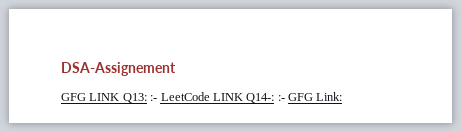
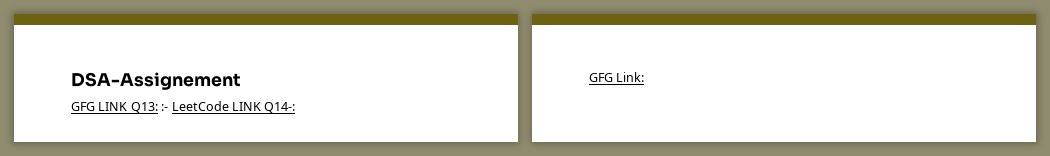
- GFG LINK Q13: :- LeetCode LINK Q14-: :- GFG Link:
+ GFG LINK Q13: :- LeetCode LINK Q14-:
+ GFG Link:

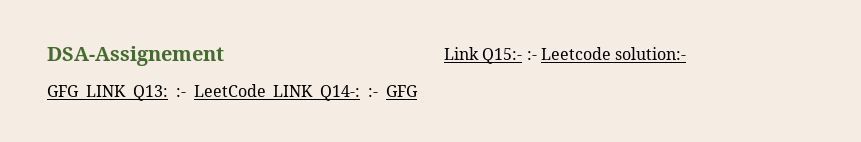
- GFG LINK Q13: :- LeetCode LINK Q14-:
- GFG Link:
+ GFG LINK Q13: :- LeetCode LINK Q14-: :- GFG Link Q15:- :- Leetcode solution:-

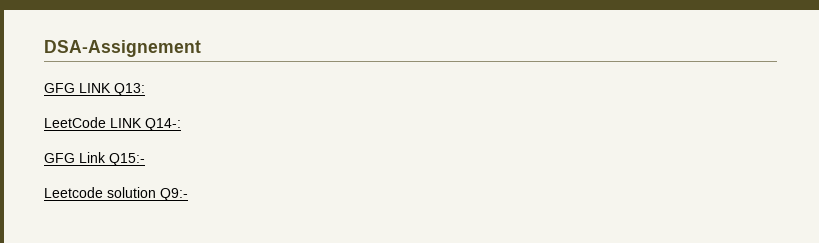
- GFG LINK Q13: :- LeetCode LINK Q14-: :- GFG Link Q15:- :- Leetcode solution:-
+ GFG LINK Q13:
+ LeetCode LINK Q14-:
+ GFG Link Q15:-
+ Leetcode solution Q9:-

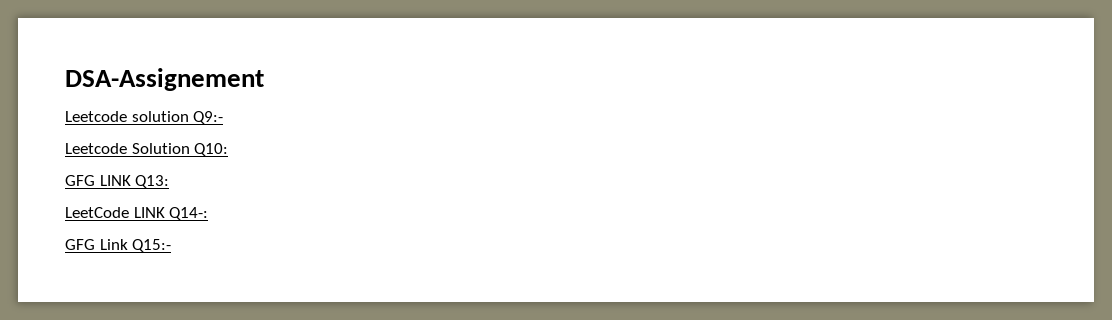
+ Leetcode solution Q9:-
+ Leetcode Solution Q10:
- Leetcode solution Q9:-

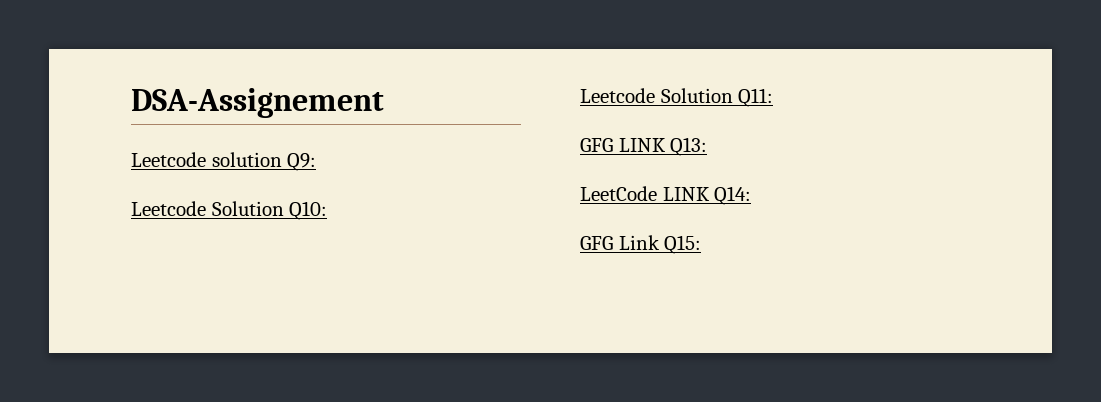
- Leetcode solution Q9:-
+ Leetcode solution Q9:
+ Leetcode Solution Q11:
- LeetCode LINK Q14-:
+ LeetCode LINK Q14:
- GFG Link Q15:-
+ GFG Link Q15:

